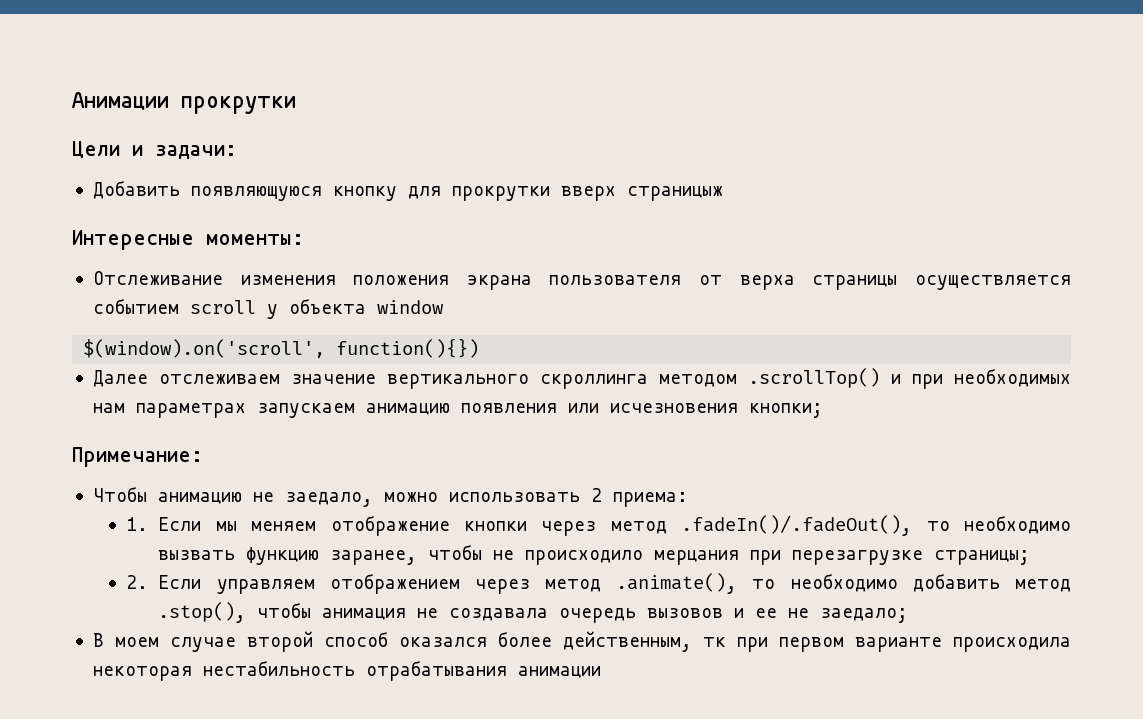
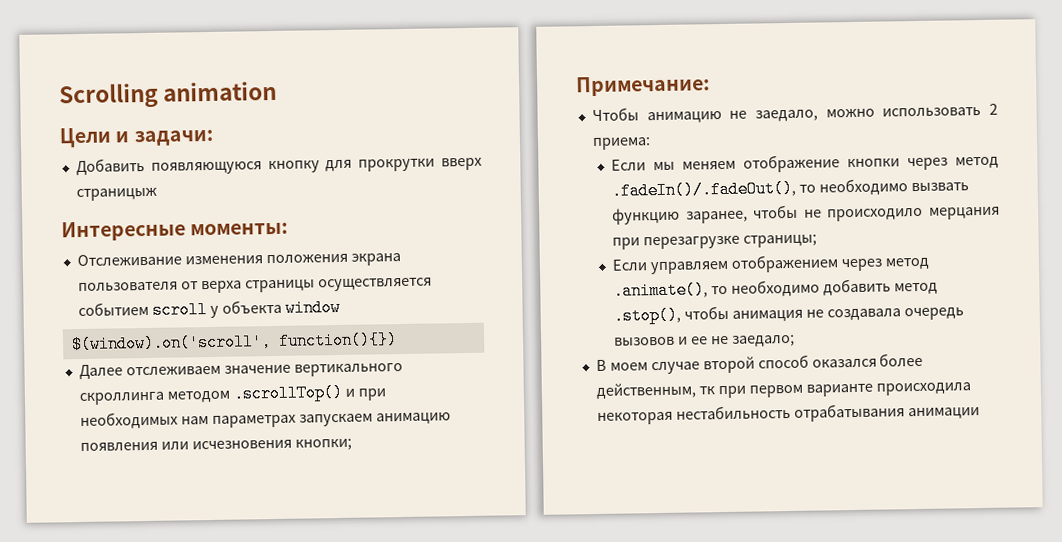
- Анимации прокрутки
+ Scrolling animation
- 1. Если мы меняем отображение кнопки через метод .fadeIn()/.fadeOut(), то необходимо вызвать функцию заранее, чтобы не происходило мерцания при перезагрузке страницы;
+ Если мы меняем отображение кнопки через метод .fadeIn()/.fadeOut(), то необходимо вызвать функцию заранее, чтобы не происходило мерцания при перезагрузке страницы;
- 2. Если управляем отображением через метод .animate(), то необходимо добавить метод .stop(), чтобы анимация не создавала очередь вызовов и ее не заедало;
+ Если управляем отображением через метод .animate(), то необходимо добавить метод .stop(), чтобы анимация не создавала очередь вызовов и ее не заедало;

